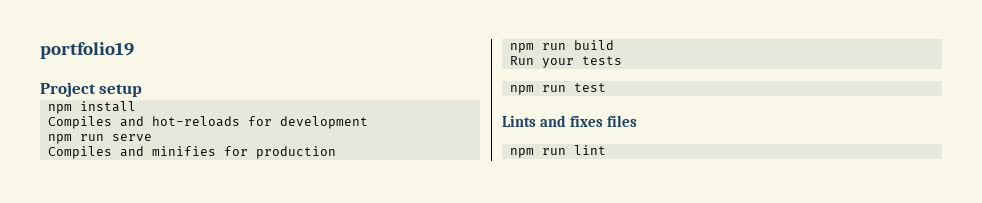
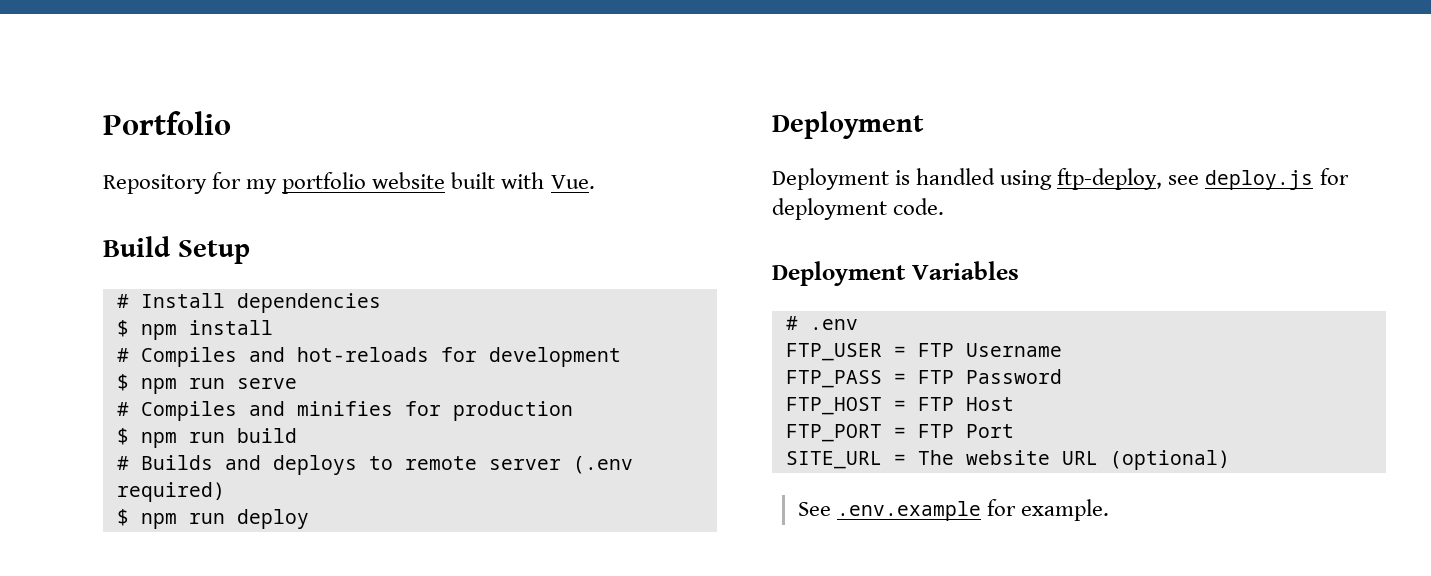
- portfolio19
- Project setup
- npm install
+ Portfolio
+ Repository for my portfolio website built with Vue.
+ Build Setup
+ # Install dependencies
+ $ npm install
- Compiles and hot-reloads for development
+ # Compiles and hot-reloads for development
- npm run serve
+ $ npm run serve
- Compiles and minifies for production
+ # Compiles and minifies for production
- npm run build
+ $ npm run build
- Run your tests
- npm run test
- Lints and fixes files
- npm run lint
+ # Builds and deploys to remote server (.env required)
+ $ npm run deploy
+ Deployment
+ Deployment is handled using ftp-deploy, see deploy.js for deployment code.
+ Deployment Variables
+ # .env
+ FTP_USER = FTP Username
+ FTP_PASS = FTP Password
+ FTP_HOST = FTP Host
+ FTP_PORT = FTP Port
+ SITE_URL = The website URL (optional)
+ See .env.example for example.

